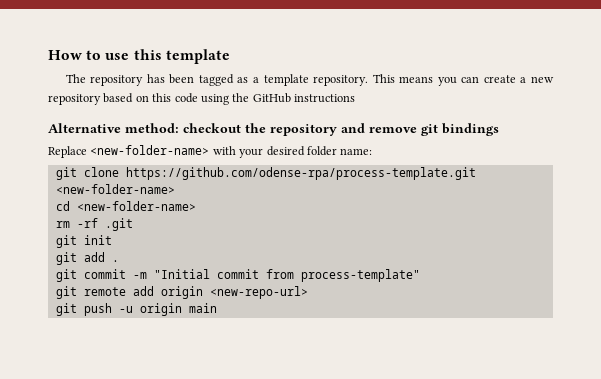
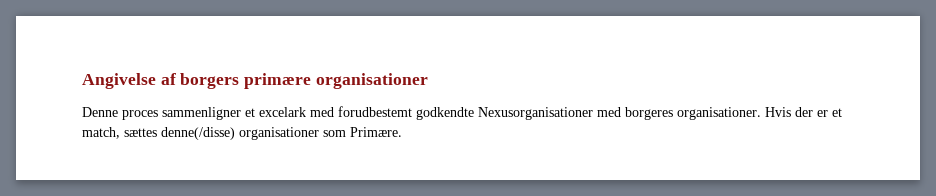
- How to use this template
- The repository has been tagged as a template repository. This means you can create a new repository based on this code using the GitHub instructions
- Alternative method: checkout the repository and remove git bindings
- Replace <new-folder-name> with your desired folder name:
- git clone https://github.com/odense-rpa/process-template.git <new-folder-name>
- cd <new-folder-name>
- rm -rf .git
- git init
- git add .
- git commit -m "Initial commit from process-template"
- git remote add origin <new-repo-url>
- git push -u origin main
+ Angivelse af borgers primære organisationer
+ Denne proces sammenligner et excelark med forudbestemt godkendte Nexusorganisationer med borgeres organisationer. Hvis der er et match, sættes denne(/disse) organisationer som Primære.

